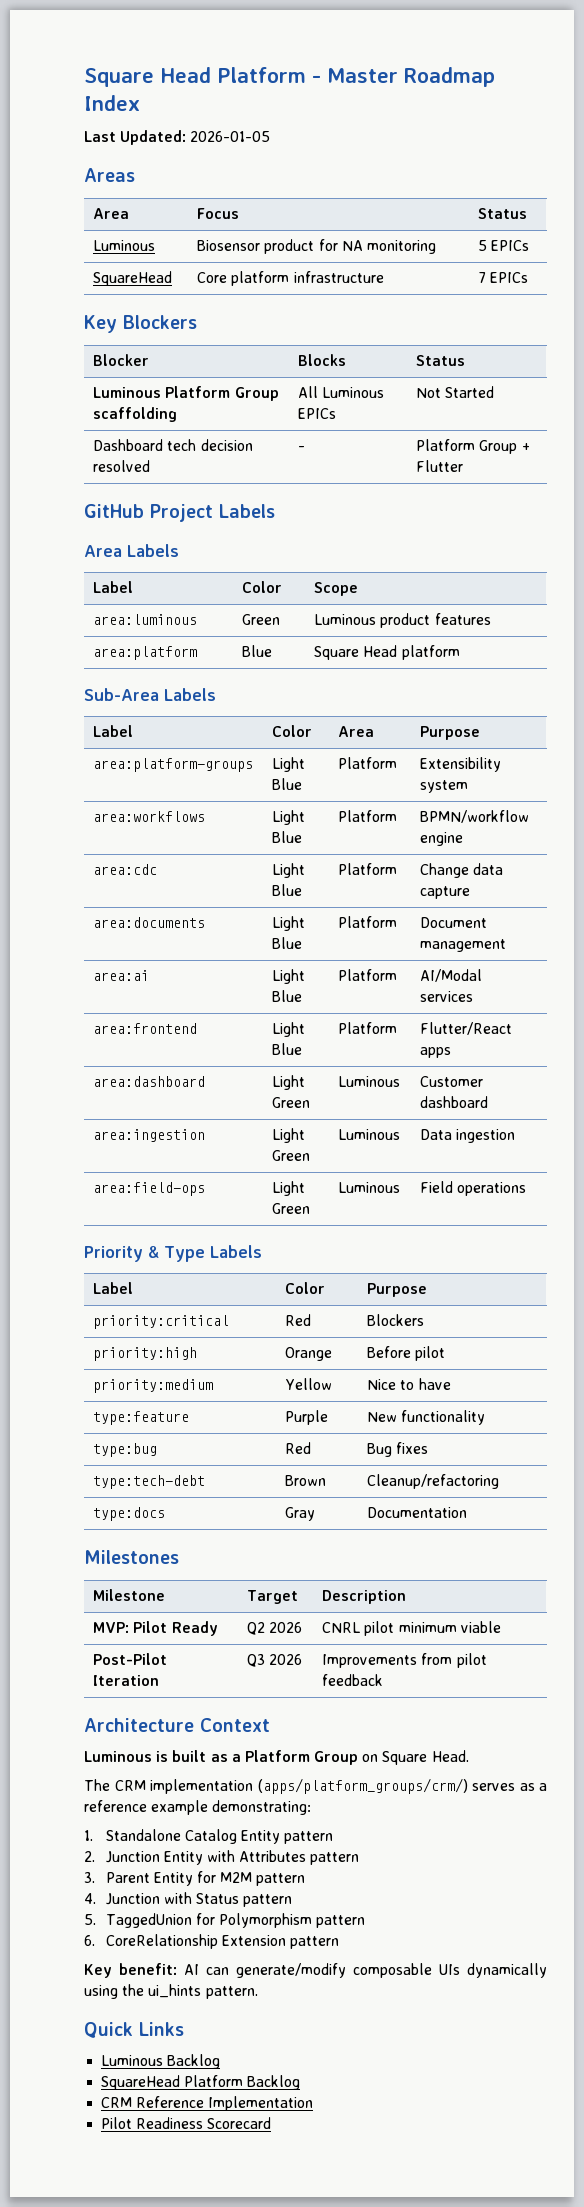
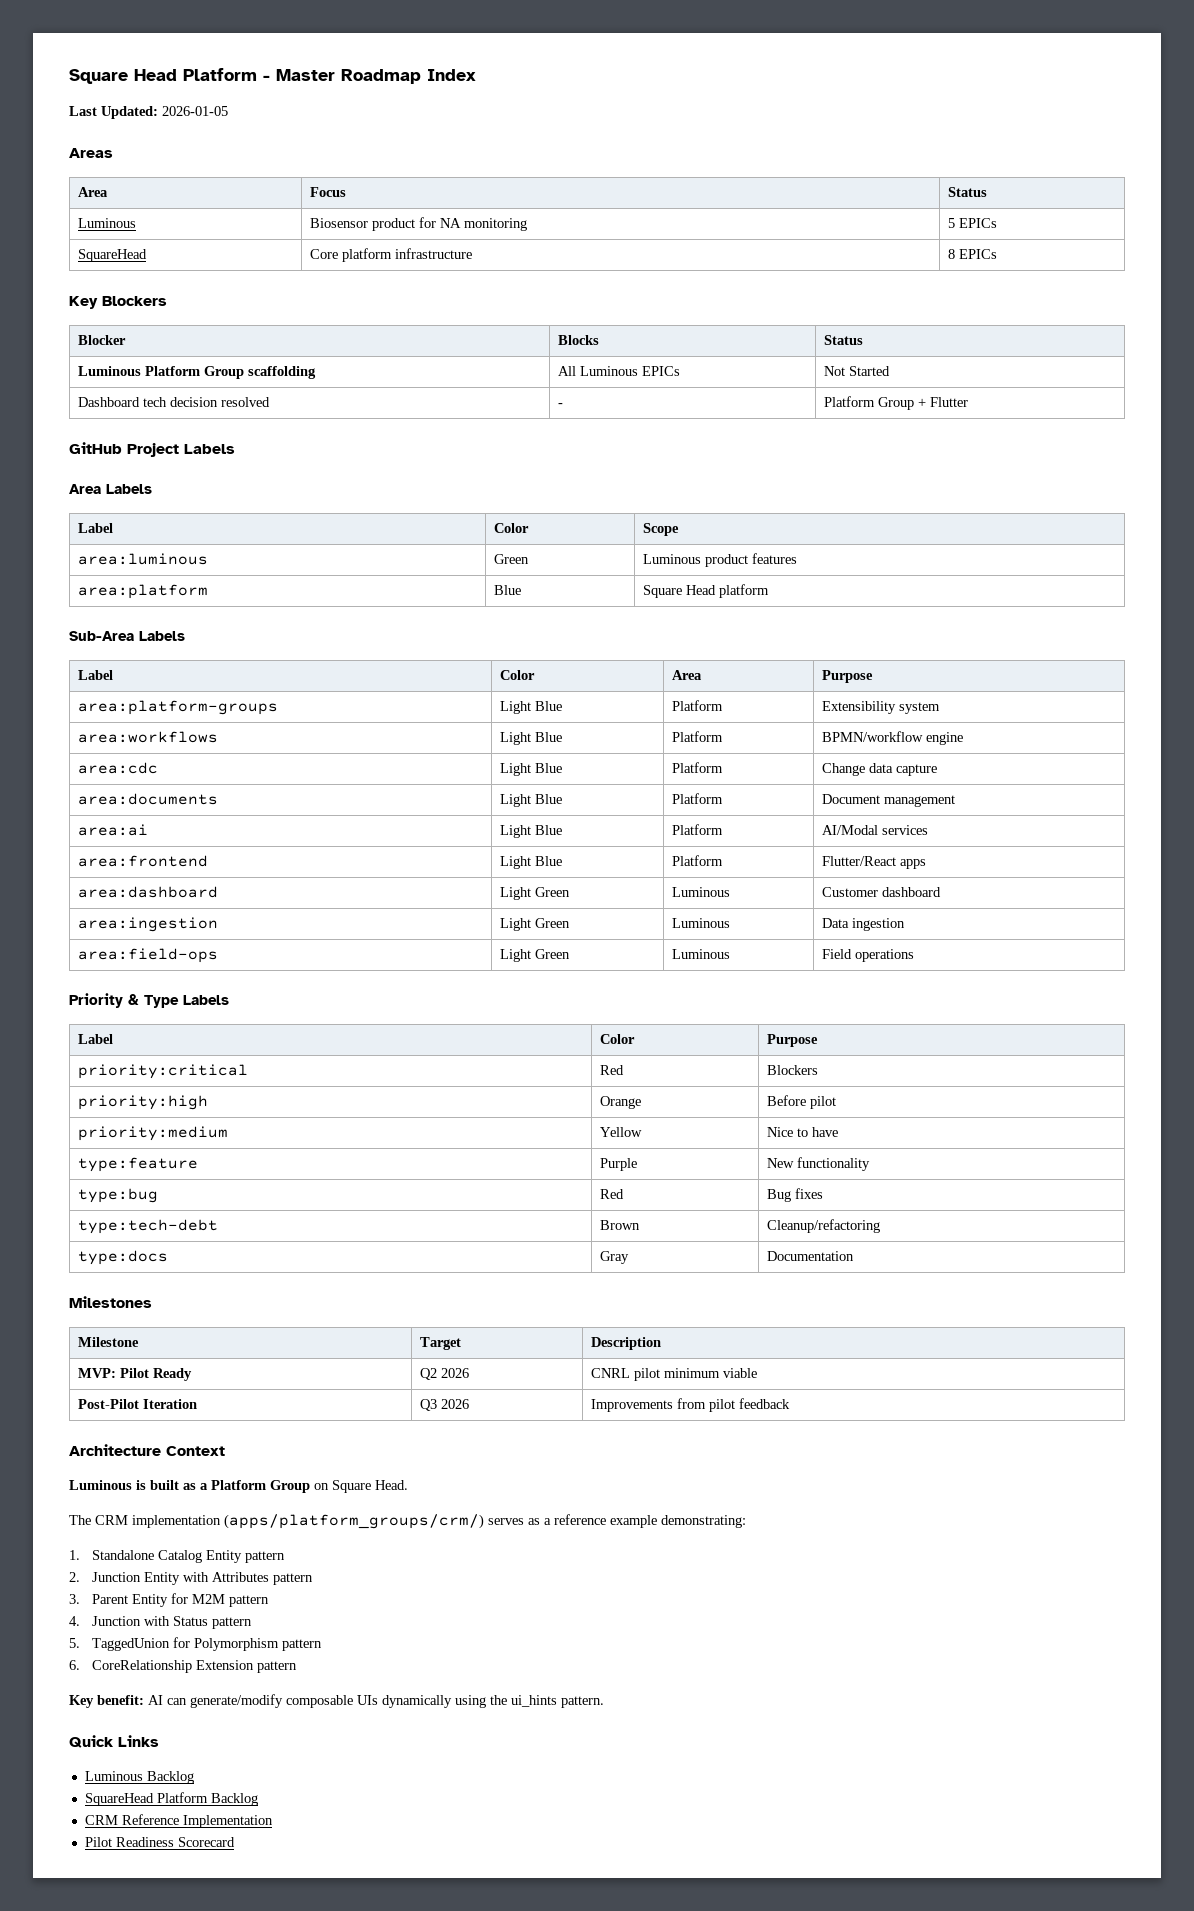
- SquareHead | Core platform infrastructure | 7 EPICs
+ SquareHead | Core platform infrastructure | 8 EPICs

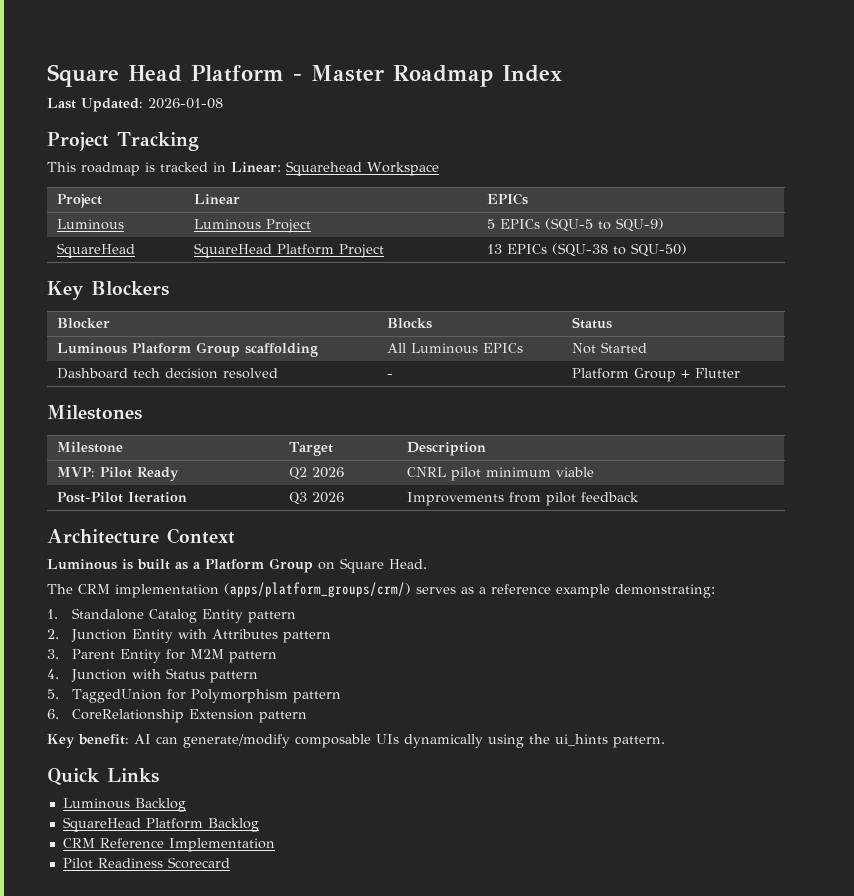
- Last Updated: 2026-01-05
- Areas
- Area | Focus | Status
- Luminous | Biosensor product for NA monitoring | 5 EPICs
- SquareHead | Core platform infrastructure | 8 EPICs
+ Last Updated: 2026-01-08
+ Project Tracking
+ This roadmap is tracked in Linear: Squarehead Workspace
+ Project | Linear | EPICs
+ Luminous | Luminous Project | 5 EPICs (SQU-5 to SQU-9)
+ SquareHead | SquareHead Platform Project | 13 EPICs (SQU-38 to SQU-50)
- GitHub Project Labels
- Area Labels
- Label | Color | Scope
- area:luminous | Green | Luminous product features
- area:platform | Blue | Square Head platform
- Sub-Area Labels
- Label | Color | Area | Purpose
- area:platform-groups | Light Blue | Platform | Extensibility system
- area:workflows | Light Blue | Platform | BPMN/workflow engine
- area:cdc | Light Blue | Platform | Change data capture
- area:documents | Light Blue | Platform | Document management
- area:ai | Light Blue | Platform | AI/Modal services
- area:frontend | Light Blue | Platform | Flutter/React apps
- area:dashboard | Light Green | Luminous | Customer dashboard
- area:ingestion | Light Green | Luminous | Data ingestion
- area:field-ops | Light Green | Luminous | Field operations
- Priority & Type Labels
- Label | Color | Purpose
- priority:critical | Red | Blockers
- priority:high | Orange | Before pilot
- priority:medium | Yellow | Nice to have
- type:feature | Purple | New functionality
- type:bug | Red | Bug fixes
- type:tech-debt | Brown | Cleanup/refactoring
- type:docs | Gray | Documentation

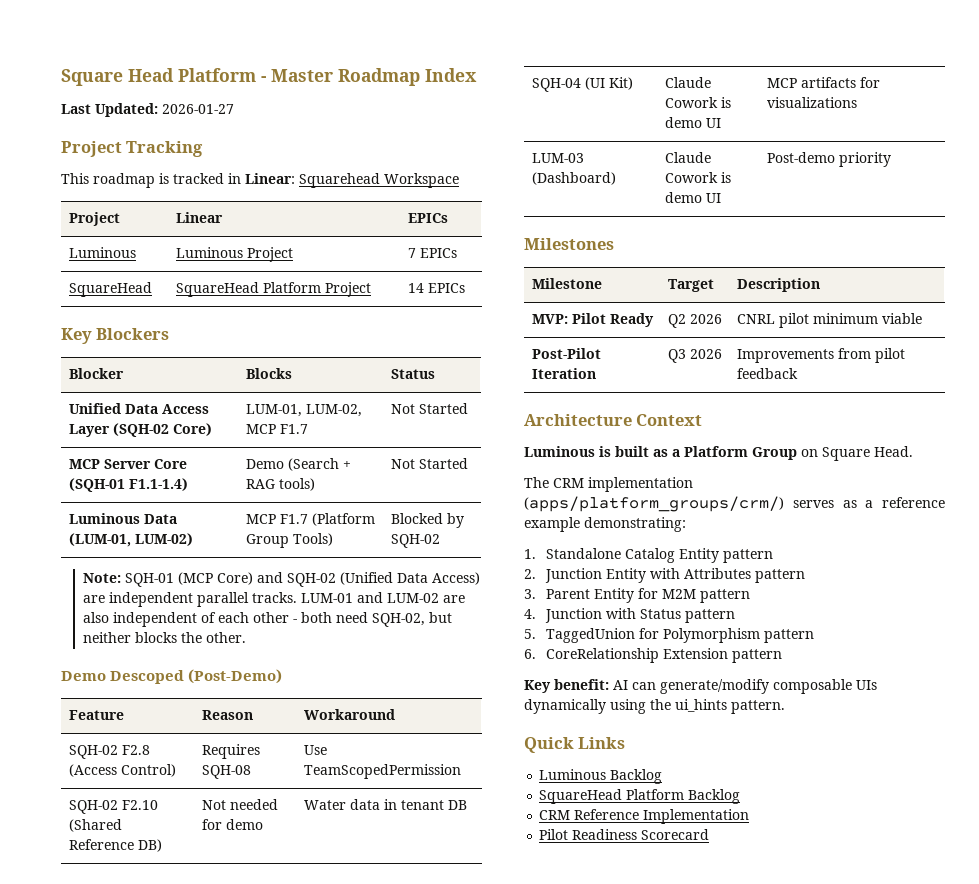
- Last Updated: 2026-01-08
+ Last Updated: 2026-01-27
- Luminous | Luminous Project | 5 EPICs (SQU-5 to SQU-9)
+ Luminous | Luminous Project | 7 EPICs
- SquareHead | SquareHead Platform Project | 13 EPICs (SQU-38 to SQU-50)
+ SquareHead | SquareHead Platform Project | 14 EPICs
- Luminous Platform Group scaffolding | All Luminous EPICs | Not Started
- Dashboard tech decision resolved | - | Platform Group + Flutter
+ Unified Data Access Layer (SQH-02 Core) | LUM-01, LUM-02, MCP F1.7 | Not Started
+ MCP Server Core (SQH-01 F1.1-1.4) | Demo (Search + RAG tools) | Not Started
+ Luminous Data (LUM-01, LUM-02) | MCP F1.7 (Platform Group Tools) | Blocked by SQH-02
+ Note: SQH-01 (MCP Core) and SQH-02 (Unified Data Access) are independent parallel tracks. LUM-01 and LUM-02 are also independent of each other - both need SQH-02, but neither blocks the other.
+ Demo Descoped (Post-Demo)
+ Feature | Reason | Workaround
+ SQH-02 F2.8 (Access Control) | Requires SQH-08 | Use TeamScopedPermission
+ SQH-02 F2.10 (Shared Reference DB) | Not needed for demo | Water data in tenant DB
+ SQH-04 (UI Kit) | Claude Cowork is demo UI | MCP artifacts for visualizations
+ LUM-03 (Dashboard) | Claude Cowork is demo UI | Post-demo priority

